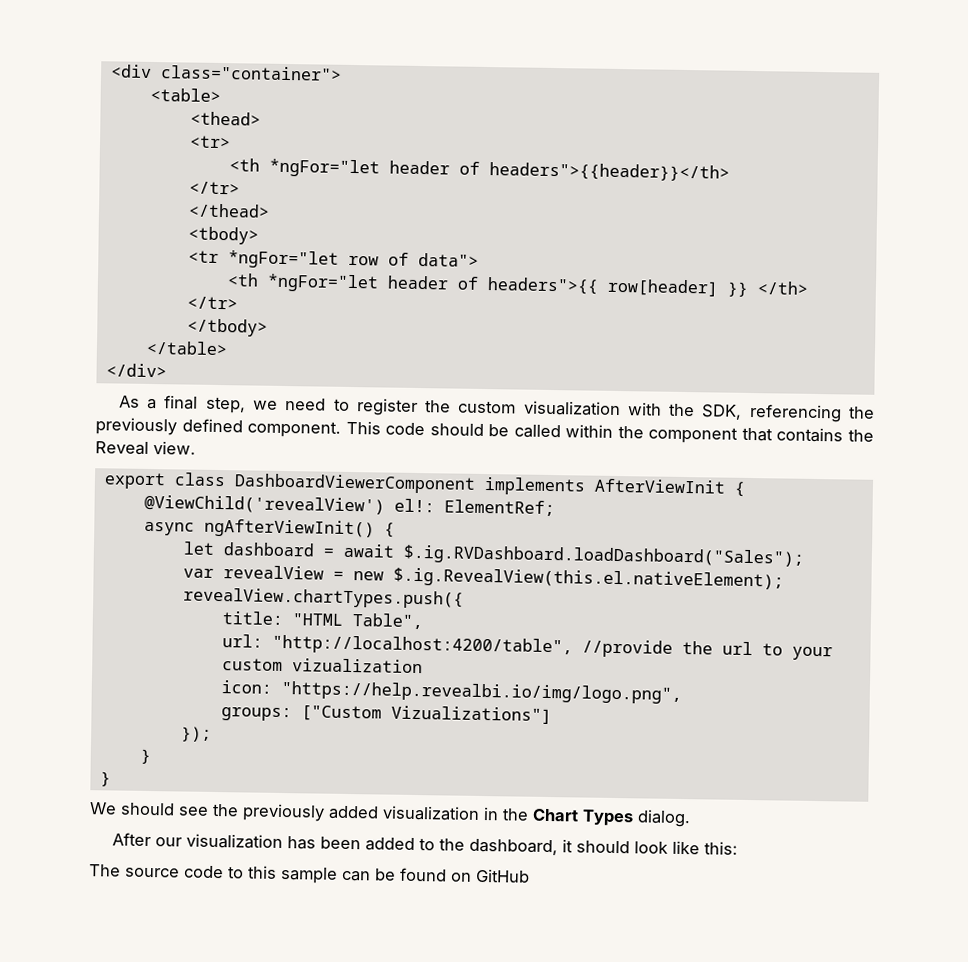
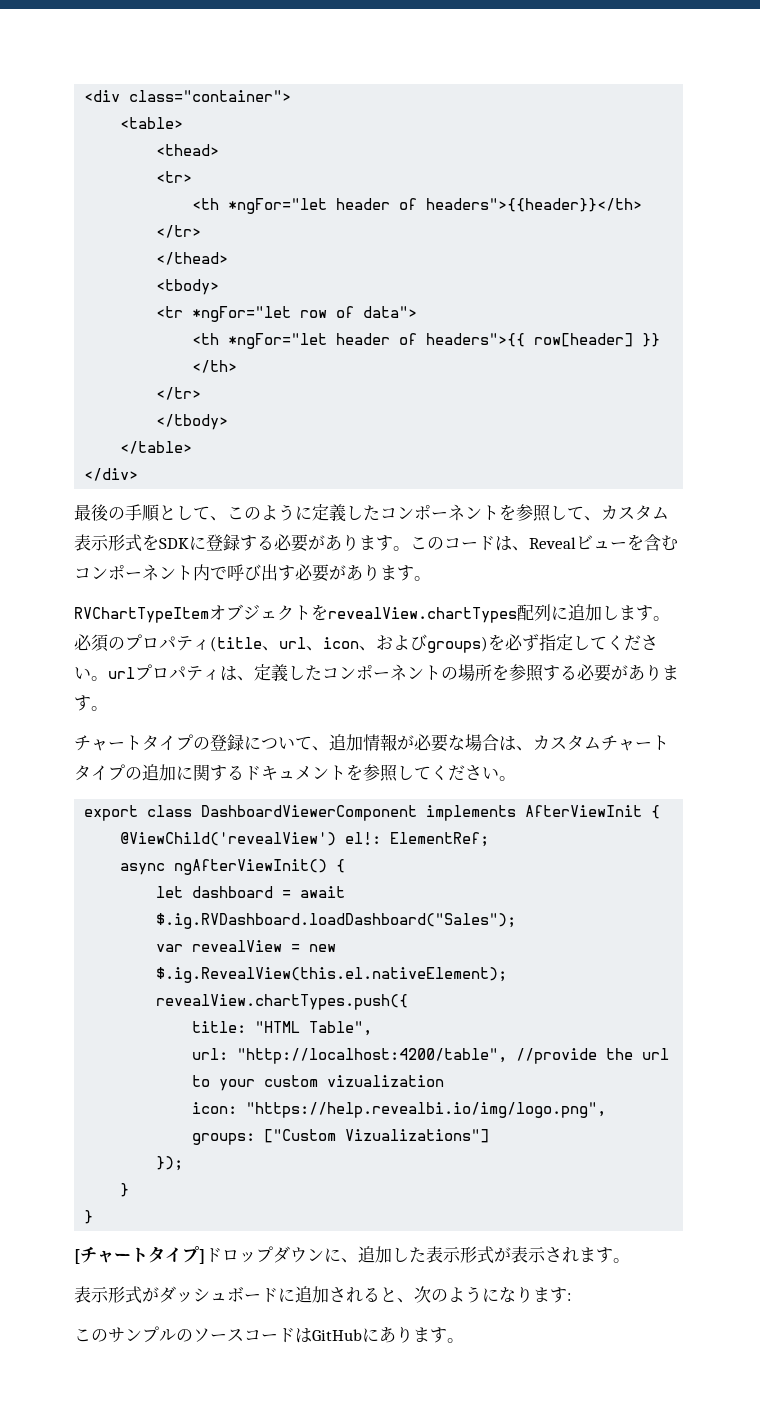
- As a final step, we need to register the custom visualization with the SDK, referencing the previously defined component. This code should be called within the component that contains the Reveal view.
+ 最後の手順として、このように定義したコンポーネントを参照して、カスタム表示形式をSDKに登録する必要があります。このコードは、Revealビューを含むコンポーネント内で呼び出す必要があります。
+ RVChartTypeItemオブジェクトをrevealView.chartTypes配列に追加します。必須のプロパティ(title、url、icon、およびgroups)を必ず指定してください。urlプロパティは、定義したコンポーネントの場所を参照する必要があります。
+ チャートタイプの登録について、追加情報が必要な場合は、カスタムチャートタイプの追加に関するドキュメントを参照してください。
- We should see the previously added visualization in the Chart Types dialog.
- After our visualization has been added to the dashboard, it should look like this:
- The source code to this sample can be found on GitHub
+ [チャートタイプ]ドロップダウンに、追加した表示形式が表示されます。
+ 表示形式がダッシュボードに追加されると、次のようになります:
+ このサンプルのソースコードはGitHubにあります。

